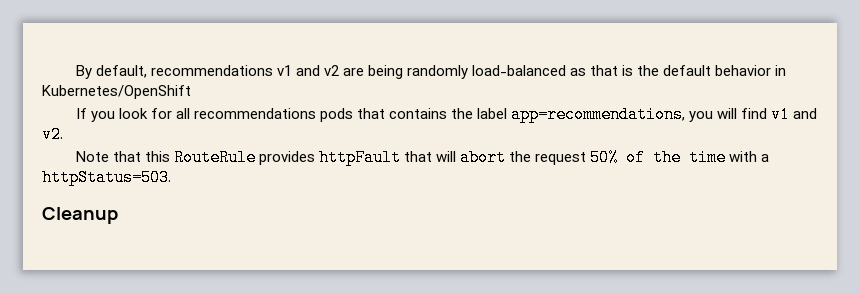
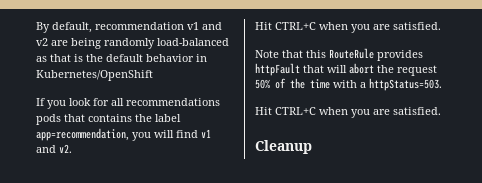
- By default, recommendations v1 and v2 are being randomly load-balanced as that is the default behavior in Kubernetes/OpenShift
+ By default, recommendation v1 and v2 are being randomly load-balanced as that is the default behavior in Kubernetes/OpenShift
- If you look for all recommendations pods that contains the label app=recommendations, you will find v1 and v2.
+ If you look for all recommendations pods that contains the label app=recommendation, you will find v1 and v2.
+ Hit CTRL+C when you are satisfied.
  Note that this RouteRule provides httpFault that will abort the request 50% of the time with a httpStatus=503.
+ Hit CTRL+C when you are satisfied.

